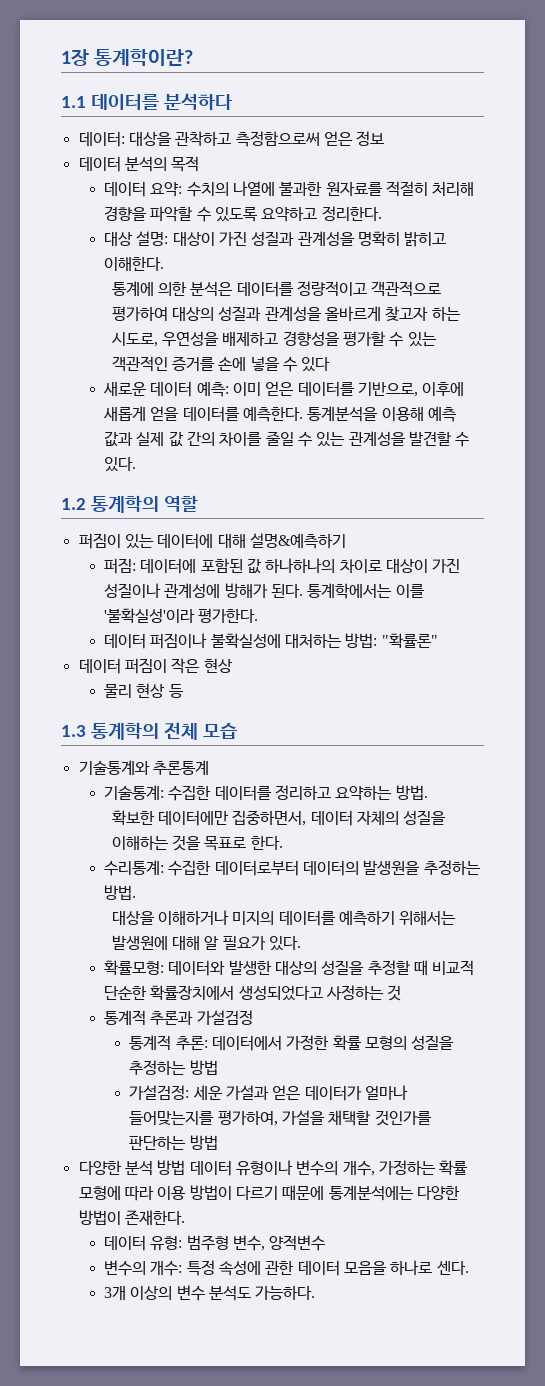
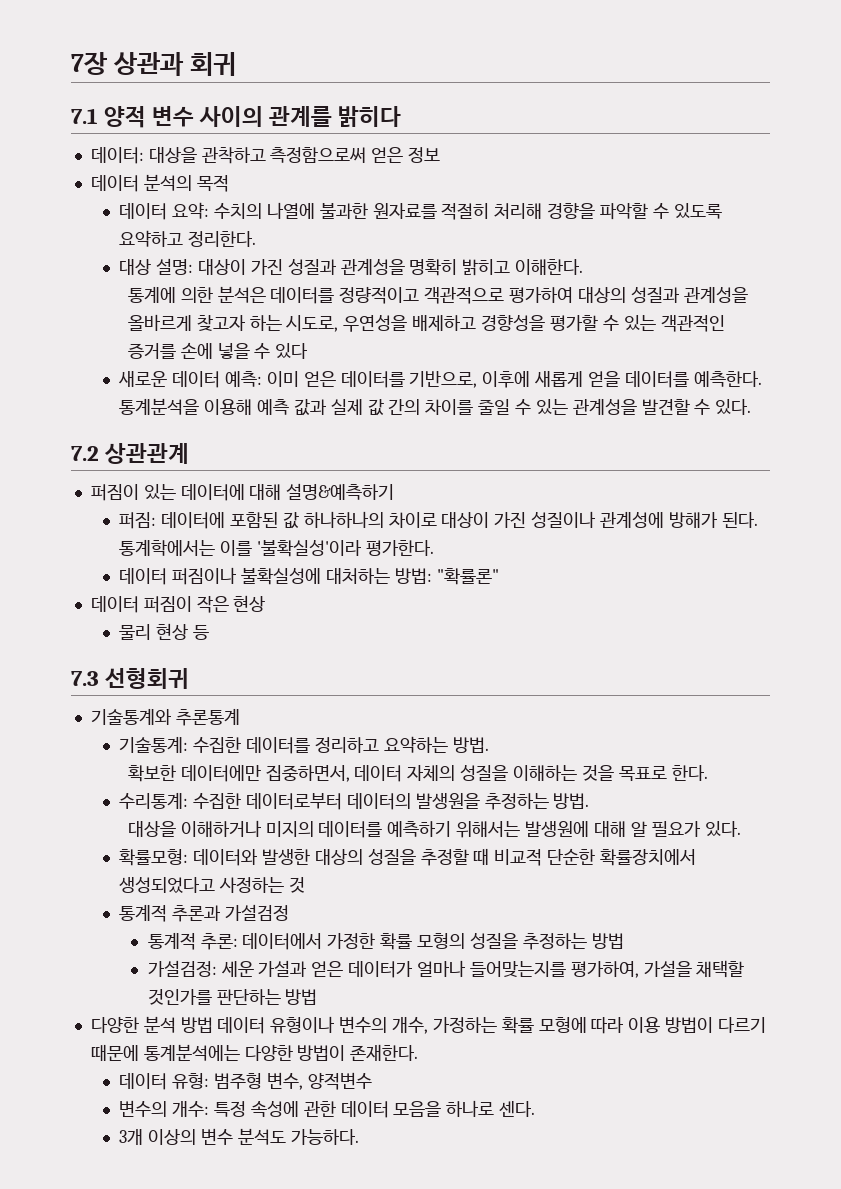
- 1장 통계학이란?
- 1.1 데이터를 분석하다
+ 7장 상관과 회귀
+ 7.1 양적 변수 사이의 관계를 밝히다
- 1.2 통계학의 역할
+ 7.2 상관관계
- 1.3 통계학의 전체 모습
+ 7.3 선형회귀

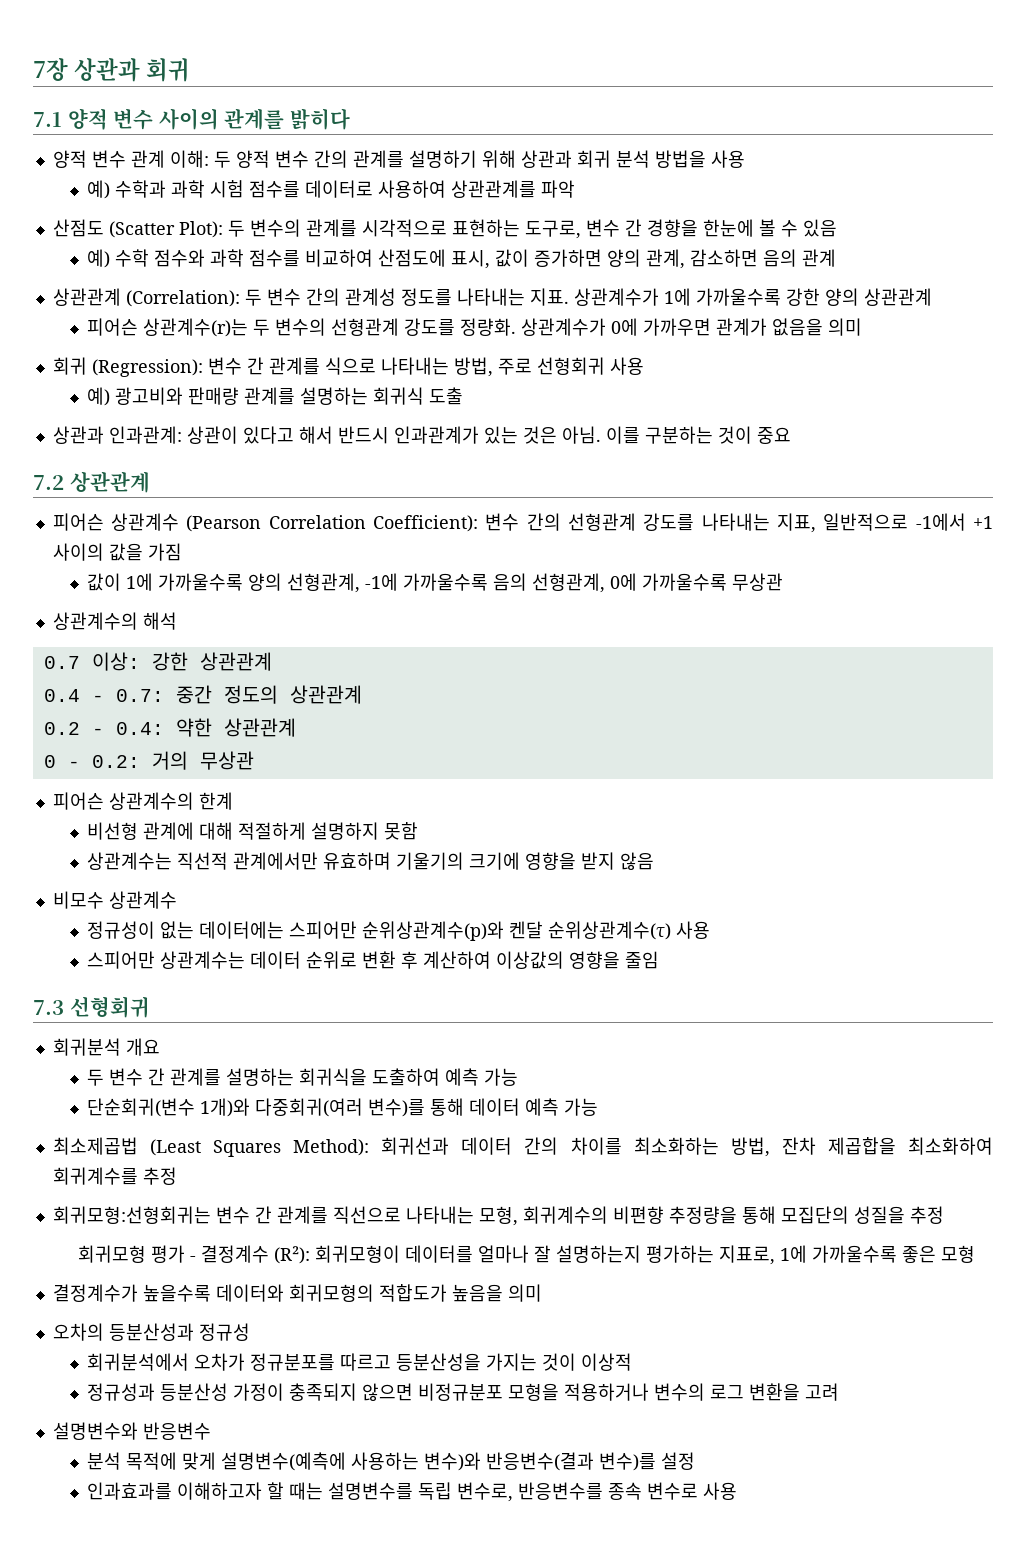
- 데이터: 대상을 관착하고 측정함으로써 얻은 정보
- 데이터 분석의 목적
- 데이터 요약: 수치의 나열에 불과한 원자료를 적절히 처리해 경향을 파악할 수 있도록 요약하고 정리한다.
- 대상 설명: 대상이 가진 성질과 관계성을 명확히 밝히고 이해한다.
- 통계에 의한 분석은 데이터를 정량적이고 객관적으로 평가하여 대상의 성질과 관계성을 올바르게 찾고자 하는 시도로, 우연성을 배제하고 경향성을 평가할 수 있는 객관적인 증거를 손에 넣을 수 있다
- 새로운 데이터 예측: 이미 얻은 데이터를 기반으로, 이후에 새롭게 얻을 데이터를 예측한다. 통계분석을 이용해 예측 값과 실제 값 간의 차이를 줄일 수 있는 관계성을 발견할 수 있다.
+ 양적 변수 관계 이해: 두 양적 변수 간의 관계를 설명하기 위해 상관과 회귀 분석 방법을 사용
+ 예) 수학과 과학 시험 점수를 데이터로 사용하여 상관관계를 파악
+ 산점도 (Scatter Plot): 두 변수의 관계를 시각적으로 표현하는 도구로, 변수 간 경향을 한눈에 볼 수 있음
+ 예) 수학 점수와 과학 점수를 비교하여 산점도에 표시, 값이 증가하면 양의 관계, 감소하면 음의 관계
+ 상관관계 (Correlation): 두 변수 간의 관계성 정도를 나타내는 지표. 상관계수가 1에 가까울수록 강한 양의 상관관계
+ 피어슨 상관계수(r)는 두 변수의 선형관계 강도를 정량화. 상관계수가 0에 가까우면 관계가 없음을 의미
+ 회귀 (Regression): 변수 간 관계를 식으로 나타내는 방법, 주로 선형회귀 사용
+ 예) 광고비와 판매량 관계를 설명하는 회귀식 도출
+ 상관과 인과관계: 상관이 있다고 해서 반드시 인과관계가 있는 것은 아님. 이를 구분하는 것이 중요
  7.2 상관관계
- 퍼짐이 있는 데이터에 대해 설명&예측하기
- 퍼짐: 데이터에 포함된 값 하나하나의 차이로 대상이 가진 성질이나 관계성에 방해가 된다. 통계학에서는 이를 '불확실성'이라 평가한다.
- 데이터 퍼짐이나 불확실성에 대처하는 방법: "확률론"
- 데이터 퍼짐이 작은 현상
- 물리 현상 등
+ 피어슨 상관계수 (Pearson Correlation Coefficient): 변수 간의 선형관계 강도를 나타내는 지표, 일반적으로 -1에서 +1 사이의 값을 가짐
+ 값이 1에 가까울수록 양의 선형관계, -1에 가까울수록 음의 선형관계, 0에 가까울수록 무상관
+ 상관계수의 해석
+ 0.7 이상: 강한 상관관계
+ 0.4 - 0.7: 중간 정도의 상관관계
+ 0.2 - 0.4: 약한 상관관계
+ 0 - 0.2: 거의 무상관
+ 피어슨 상관계수의 한계
+ 비선형 관계에 대해 적절하게 설명하지 못함
+ 상관계수는 직선적 관계에서만 유효하며 기울기의 크기에 영향을 받지 않음
+ 비모수 상관계수
+ 정규성이 없는 데이터에는 스피어만 순위상관계수(p)와 켄달 순위상관계수(τ) 사용
+ 스피어만 상관계수는 데이터 순위로 변환 후 계산하여 이상값의 영향을 줄임
  7.3 선형회귀
- 기술통계와 추론통계
- 기술통계: 수집한 데이터를 정리하고 요약하는 방법.
- 확보한 데이터에만 집중하면서, 데이터 자체의 성질을 이해하는 것을 목표로 한다.
- 수리통계: 수집한 데이터로부터 데이터의 발생원을 추정하는 방법.
- 대상을 이해하거나 미지의 데이터를 예측하기 위해서는 발생원에 대해 알 필요가 있다.
- 확률모형: 데이터와 발생한 대상의 성질을 추정할 때 비교적 단순한 확률장치에서 생성되었다고 사정하는 것
- 통계적 추론과 가설검정
- 통계적 추론: 데이터에서 가정한 확률 모형의 성질을 추정하는 방법
- 가설검정: 세운 가설과 얻은 데이터가 얼마나 들어맞는지를 평가하여, 가설을 채택할 것인가를 판단하는 방법
- 다양한 분석 방법 데이터 유형이나 변수의 개수, 가정하는 확률 모형에 따라 이용 방법이 다르기 때문에 통계분석에는 다양한 방법이 존재한다.
- 데이터 유형: 범주형 변수, 양적변수
- 변수의 개수: 특정 속성에 관한 데이터 모음을 하나로 센다.
- 3개 이상의 변수 분석도 가능하다.
+ 회귀분석 개요
+ 두 변수 간 관계를 설명하는 회귀식을 도출하여 예측 가능
+ 단순회귀(변수 1개)와 다중회귀(여러 변수)를 통해 데이터 예측 가능
+ 최소제곱법 (Least Squares Method): 회귀선과 데이터 간의 차이를 최소화하는 방법, 잔차 제곱합을 최소화하여 회귀계수를 추정
+ 회귀모형:선형회귀는 변수 간 관계를 직선으로 나타내는 모형, 회귀계수의 비편향 추정량을 통해 모집단의 성질을 추정
+ 회귀모형 평가 - 결정계수 (R²): 회귀모형이 데이터를 얼마나 잘 설명하는지 평가하는 지표로, 1에 가까울수록 좋은 모형
+ 결정계수가 높을수록 데이터와 회귀모형의 적합도가 높음을 의미
+ 오차의 등분산성과 정규성
+ 회귀분석에서 오차가 정규분포를 따르고 등분산성을 가지는 것이 이상적
+ 정규성과 등분산성 가정이 충족되지 않으면 비정규분포 모형을 적용하거나 변수의 로그 변환을 고려
+ 설명변수와 반응변수
+ 분석 목적에 맞게 설명변수(예측에 사용하는 변수)와 반응변수(결과 변수)를 설정
+ 인과효과를 이해하고자 할 때는 설명변수를 독립 변수로, 반응변수를 종속 변수로 사용

